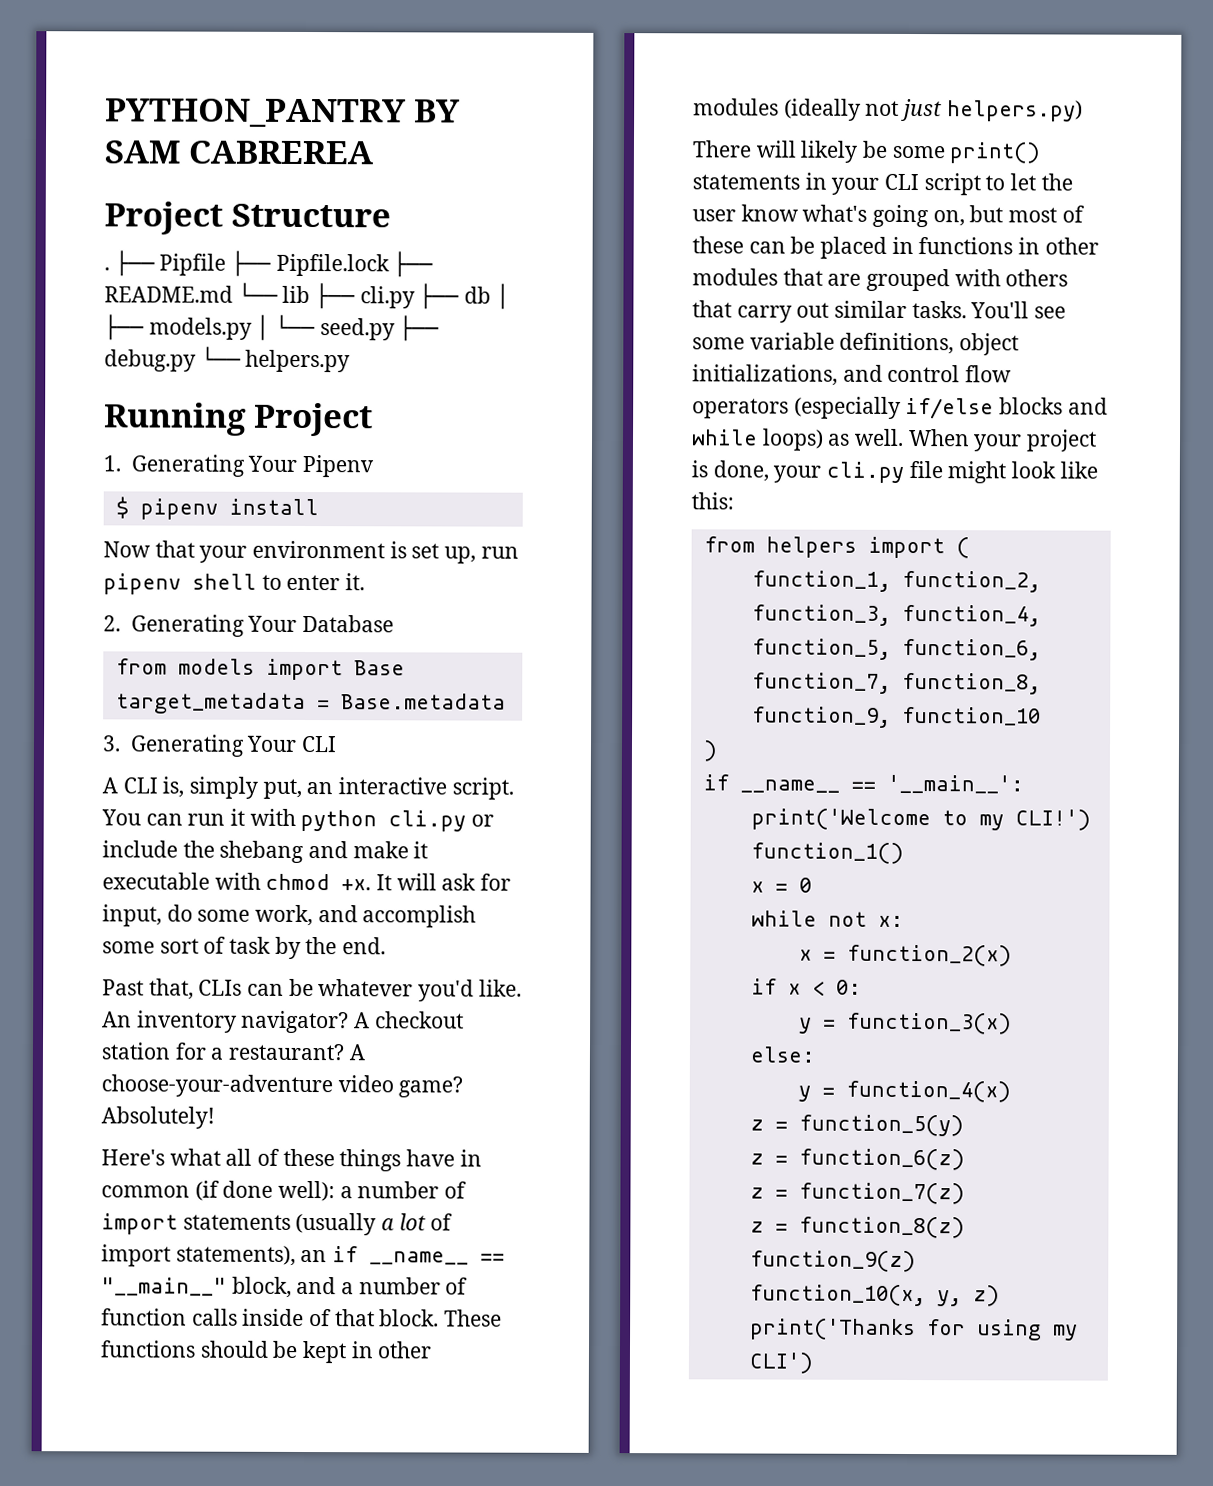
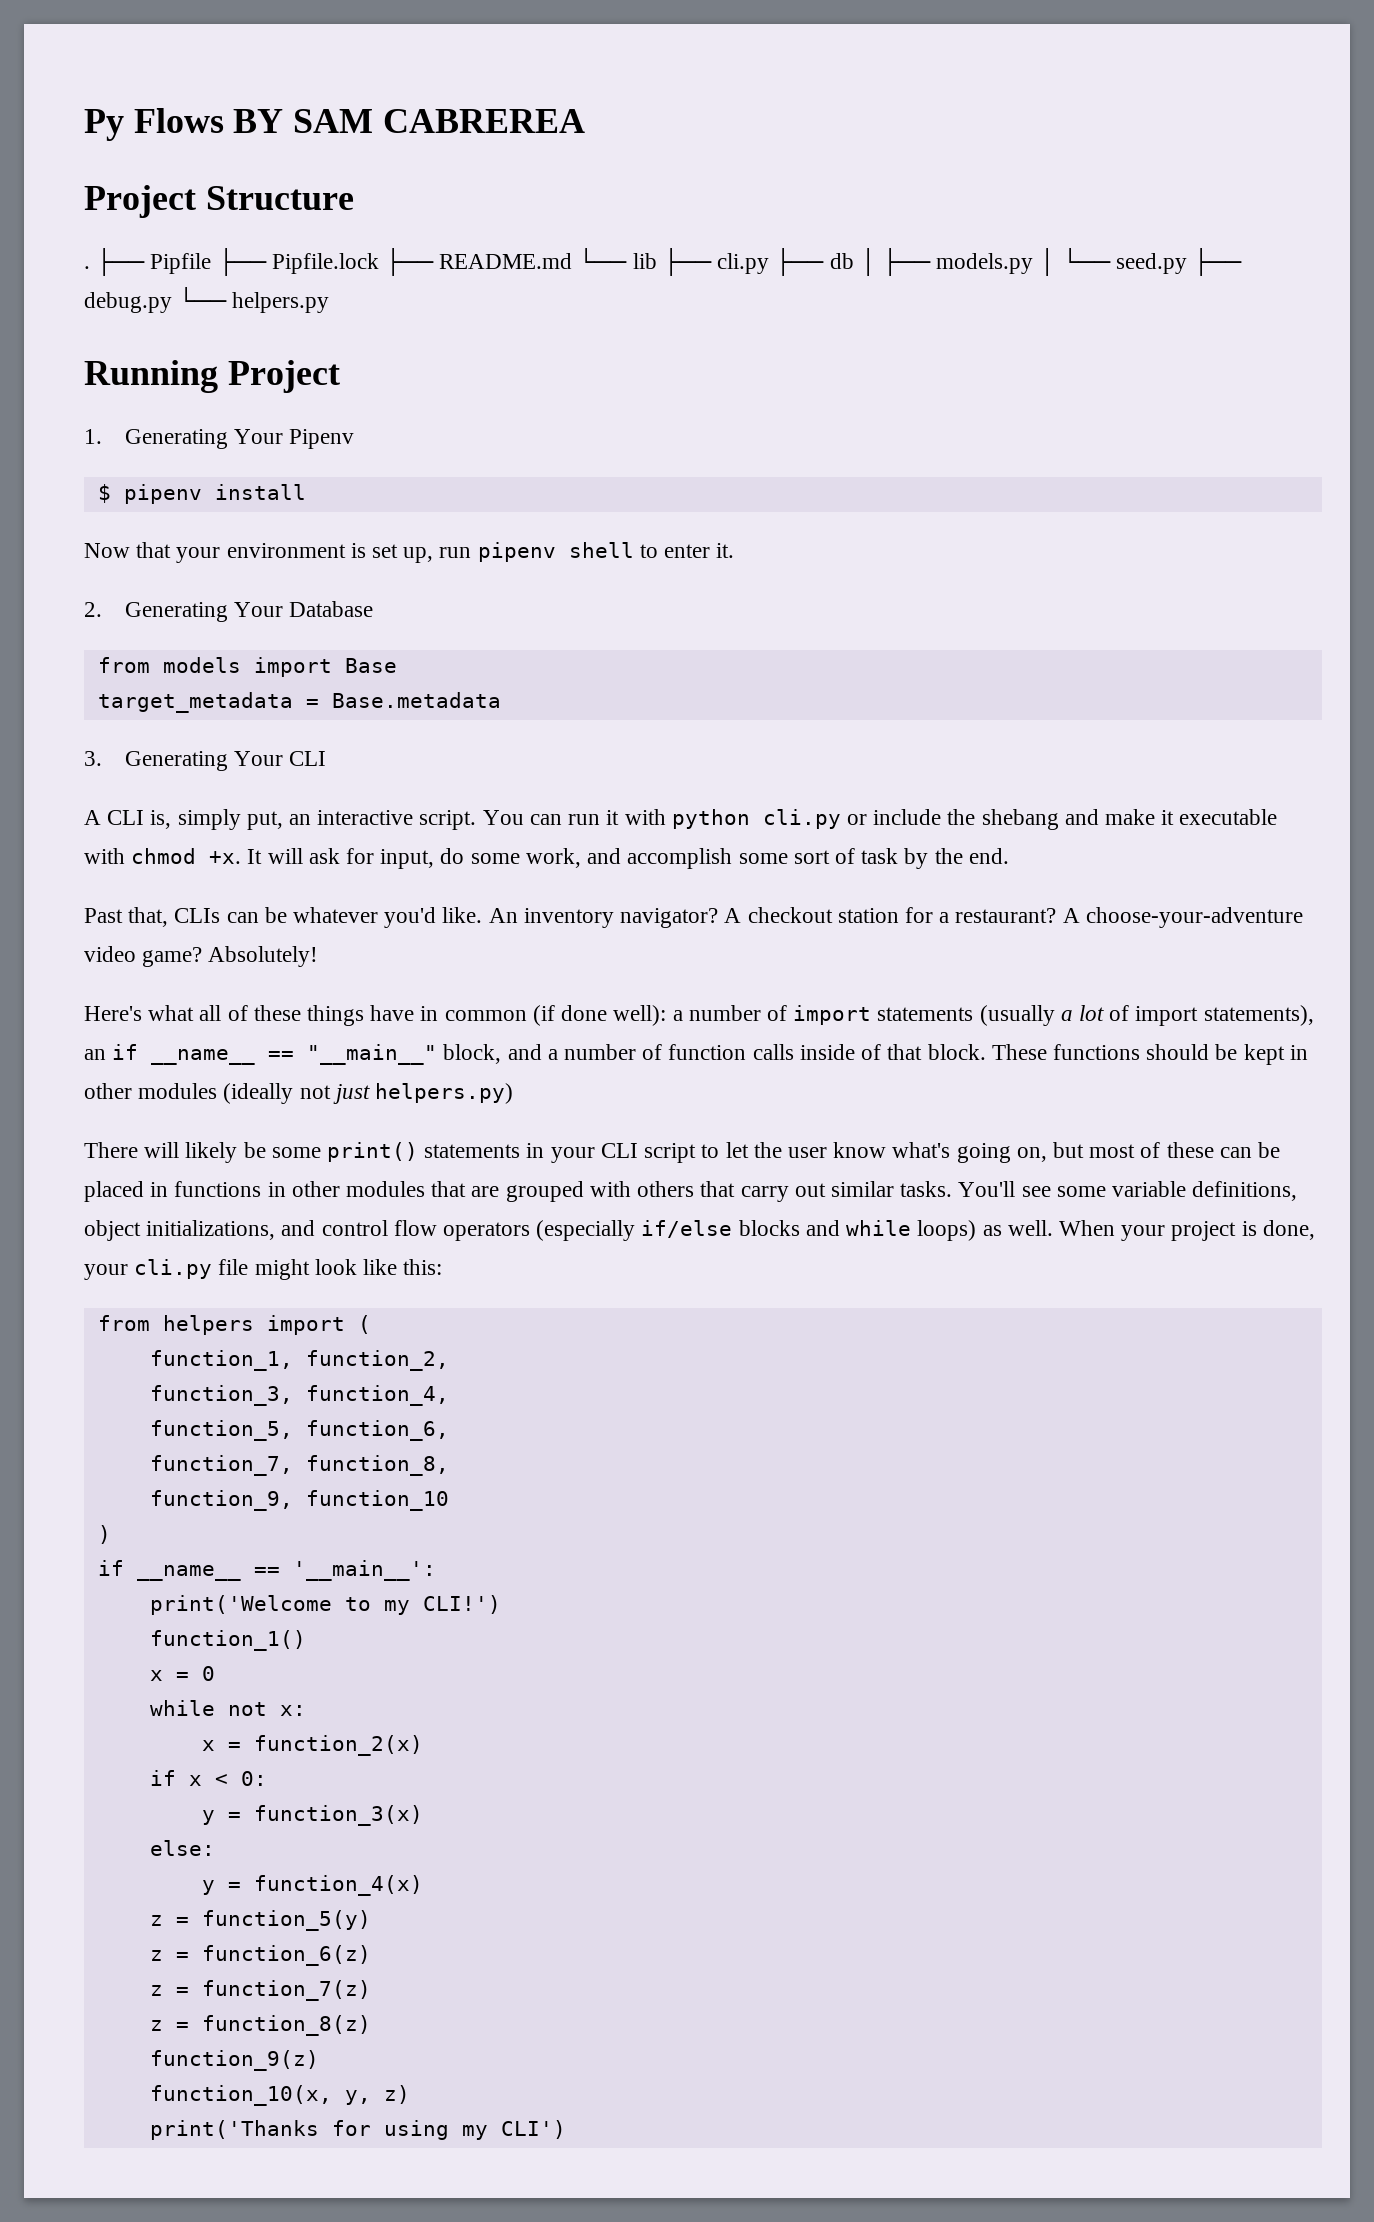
- PYTHON_PANTRY BY SAM CABREREA
+ Py Flows BY SAM CABREREA

